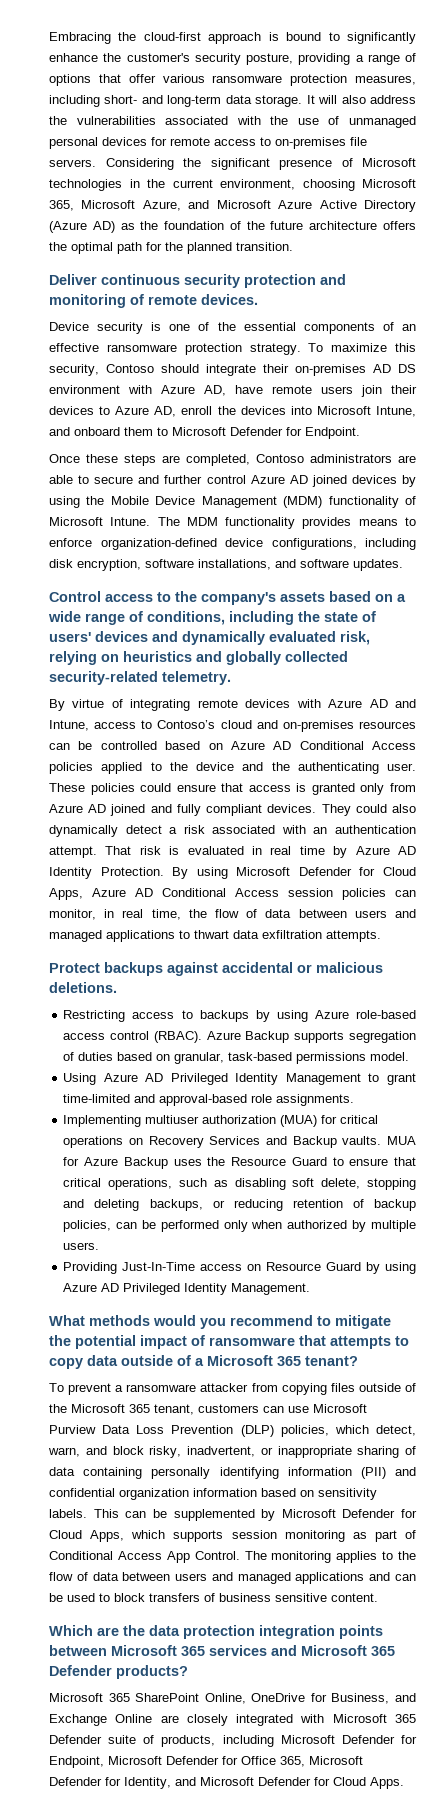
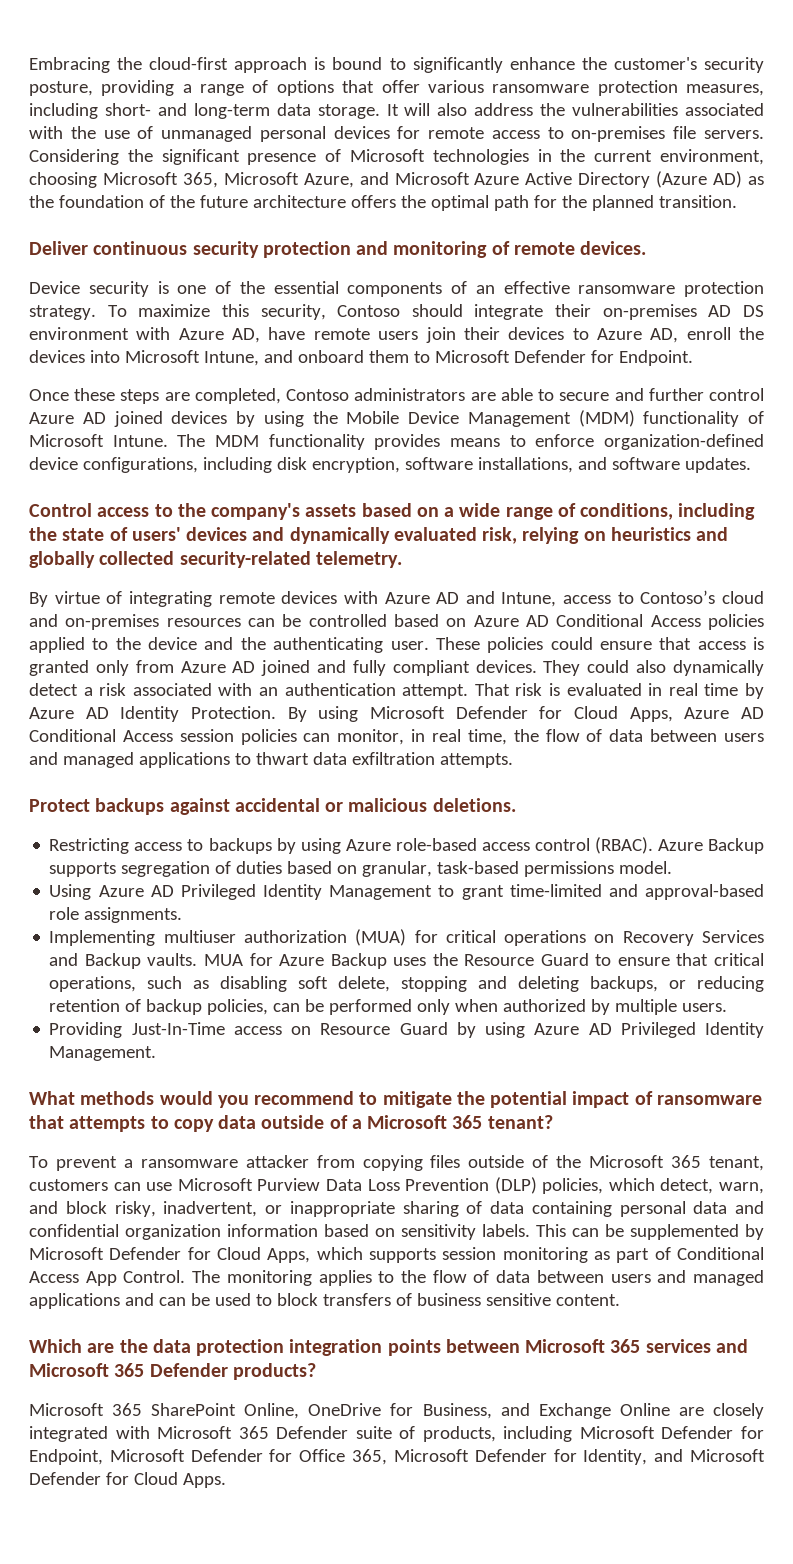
- To prevent a ransomware attacker from copying files outside of the Microsoft 365 tenant, customers can use Microsoft Purview Data Loss Prevention (DLP) policies, which detect, warn, and block risky, inadvertent, or inappropriate sharing of data containing personally identifying information (PII) and confidential organization information based on sensitivity labels.
+ To prevent a ransomware attacker from copying files outside of the Microsoft 365 tenant, customers can use Microsoft Purview Data Loss Prevention (DLP) policies, which detect, warn, and block risky, inadvertent, or inappropriate sharing of data containing personal data and confidential organization information based on sensitivity labels.

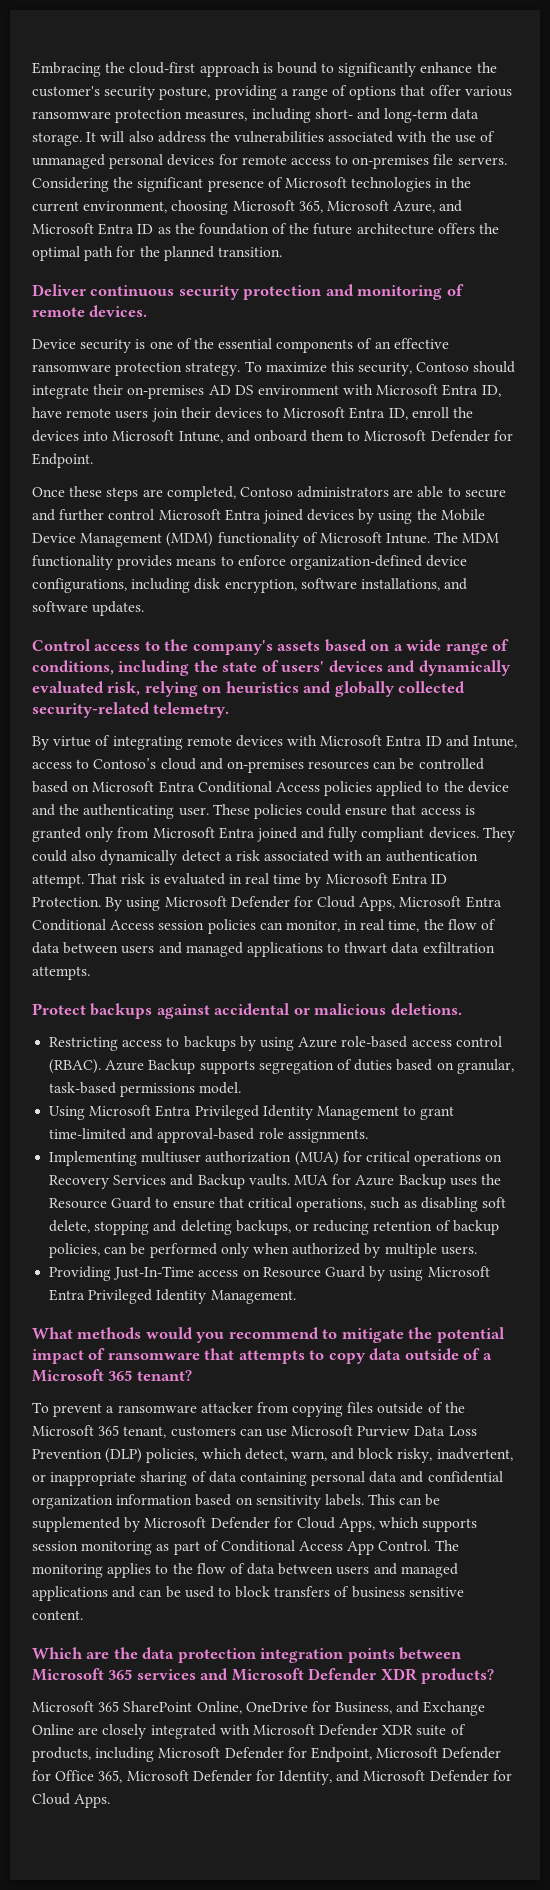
- Considering the significant presence of Microsoft technologies in the current environment, choosing Microsoft 365, Microsoft Azure, and Microsoft Azure Active Directory (Azure AD) as the foundation of the future architecture offers the optimal path for the planned transition.
+ Considering the significant presence of Microsoft technologies in the current environment, choosing Microsoft 365, Microsoft Azure, and Microsoft Entra ID as the foundation of the future architecture offers the optimal path for the planned transition.
- To maximize this security, Contoso should integrate their on-premises AD DS environment with Azure AD, have remote users join their devices to Azure AD, enroll the devices into Microsoft Intune, and onboard them to Microsoft Defender for Endpoint.
+ To maximize this security, Contoso should integrate their on-premises AD DS environment with Microsoft Entra ID, have remote users join their devices to Microsoft Entra ID, enroll the devices into Microsoft Intune, and onboard them to Microsoft Defender for Endpoint.
- Once these steps are completed, Contoso administrators are able to secure and further control Azure AD joined devices by using the Mobile Device Management (MDM) functionality of Microsoft Intune.
+ Once these steps are completed, Contoso administrators are able to secure and further control Microsoft Entra joined devices by using the Mobile Device Management (MDM) functionality of Microsoft Intune.
- By virtue of integrating remote devices with Azure AD and Intune, access to Contoso’s cloud and on-premises resources can be controlled based on Azure AD Conditional Access policies applied to the device and the authenticating user.
+ By virtue of integrating remote devices with Microsoft Entra ID and Intune, access to Contoso’s cloud and on-premises resources can be controlled based on Microsoft Entra Conditional Access policies applied to the device and the authenticating user.
- These policies could ensure that access is granted only from Azure AD joined and fully compliant devices.
+ These policies could ensure that access is granted only from Microsoft Entra joined and fully compliant devices.
- That risk is evaluated in real time by Azure AD Identity Protection.
+ That risk is evaluated in real time by Microsoft Entra ID Protection.
- By using Microsoft Defender for Cloud Apps, Azure AD Conditional Access session policies can monitor, in real time, the flow of data between users and managed applications to thwart data exfiltration attempts.
+ By using Microsoft Defender for Cloud Apps, Microsoft Entra Conditional Access session policies can monitor, in real time, the flow of data between users and managed applications to thwart data exfiltration attempts.
- Using Azure AD Privileged Identity Management to grant time-limited and approval-based role assignments.
+ Using Microsoft Entra Privileged Identity Management to grant time-limited and approval-based role assignments.
- Providing Just-In-Time access on Resource Guard by using Azure AD Privileged Identity Management.
+ Providing Just-In-Time access on Resource Guard by using Microsoft Entra Privileged Identity Management.
- Which are the data protection integration points between Microsoft 365 services and Microsoft 365 Defender products?
+ Which are the data protection integration points between Microsoft 365 services and Microsoft Defender XDR products?
- Microsoft 365 SharePoint Online, OneDrive for Business, and Exchange Online are closely integrated with Microsoft 365 Defender suite of products, including Microsoft Defender for Endpoint, Microsoft Defender for Office 365, Microsoft Defender for Identity, and Microsoft Defender for Cloud Apps.
+ Microsoft 365 SharePoint Online, OneDrive for Business, and Exchange Online are closely integrated with Microsoft Defender XDR suite of products, including Microsoft Defender for Endpoint, Microsoft Defender for Office 365, Microsoft Defender for Identity, and Microsoft Defender for Cloud Apps.

